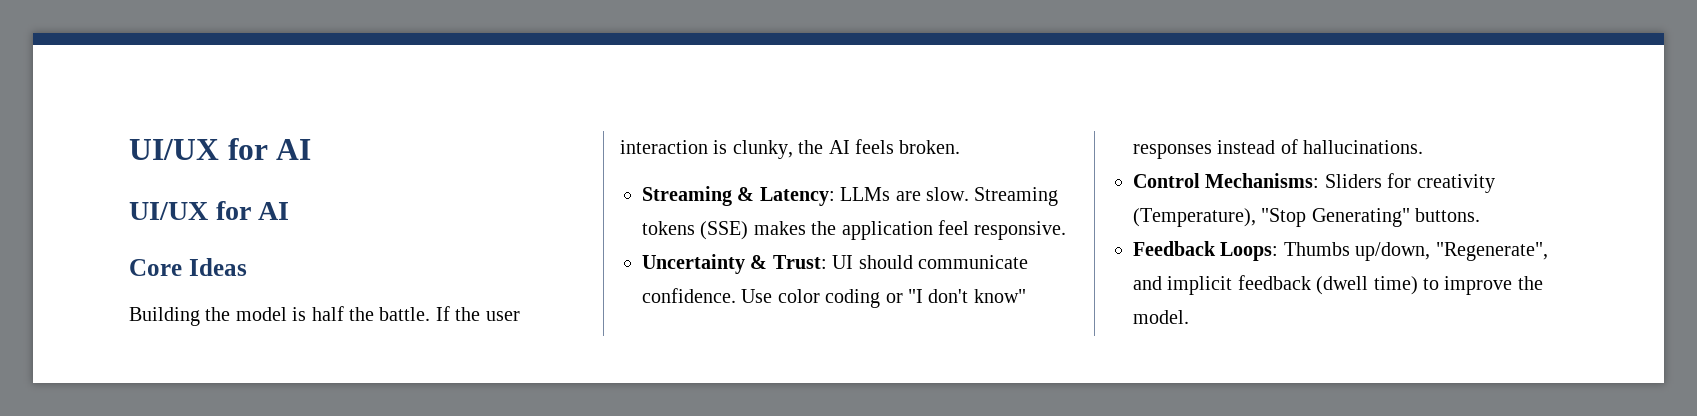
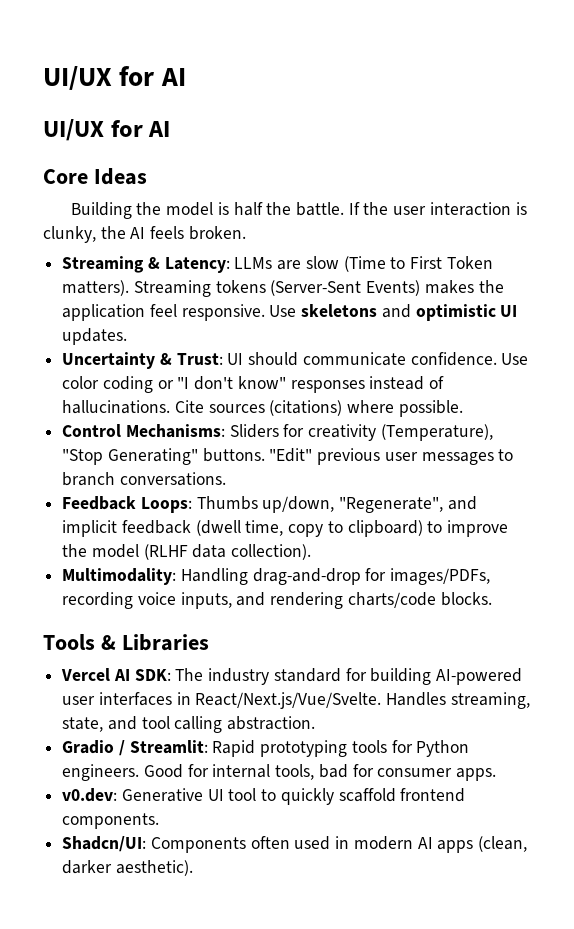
- Streaming & Latency: LLMs are slow. Streaming tokens (SSE) makes the application feel responsive.
+ Streaming & Latency: LLMs are slow (Time to First Token matters). Streaming tokens (Server-Sent Events) makes the application feel responsive. Use skeletons and optimistic UI updates.
+ Cite sources (citations) where possible.
+ "Edit" previous user messages to branch conversations.
- Feedback Loops: Thumbs up/down, "Regenerate", and implicit feedback (dwell time) to improve the model.
+ Feedback Loops: Thumbs up/down, "Regenerate", and implicit feedback (dwell time, copy to clipboard) to improve the model (RLHF data collection).
+ Multimodality: Handling drag-and-drop for images/PDFs, recording voice inputs, and rendering charts/code blocks.
+ Tools & Libraries
+ Vercel AI SDK: The industry standard for building AI-powered user interfaces in React/Next.js/Vue/Svelte. Handles streaming, state, and tool calling abstraction.
+ Gradio / Streamlit: Rapid prototyping tools for Python engineers. Good for internal tools, bad for consumer apps.
+ v0.dev: Generative UI tool to quickly scaffold frontend components.
+ Shadcn/UI: Components often used in modern AI apps (clean, darker aesthetic).

